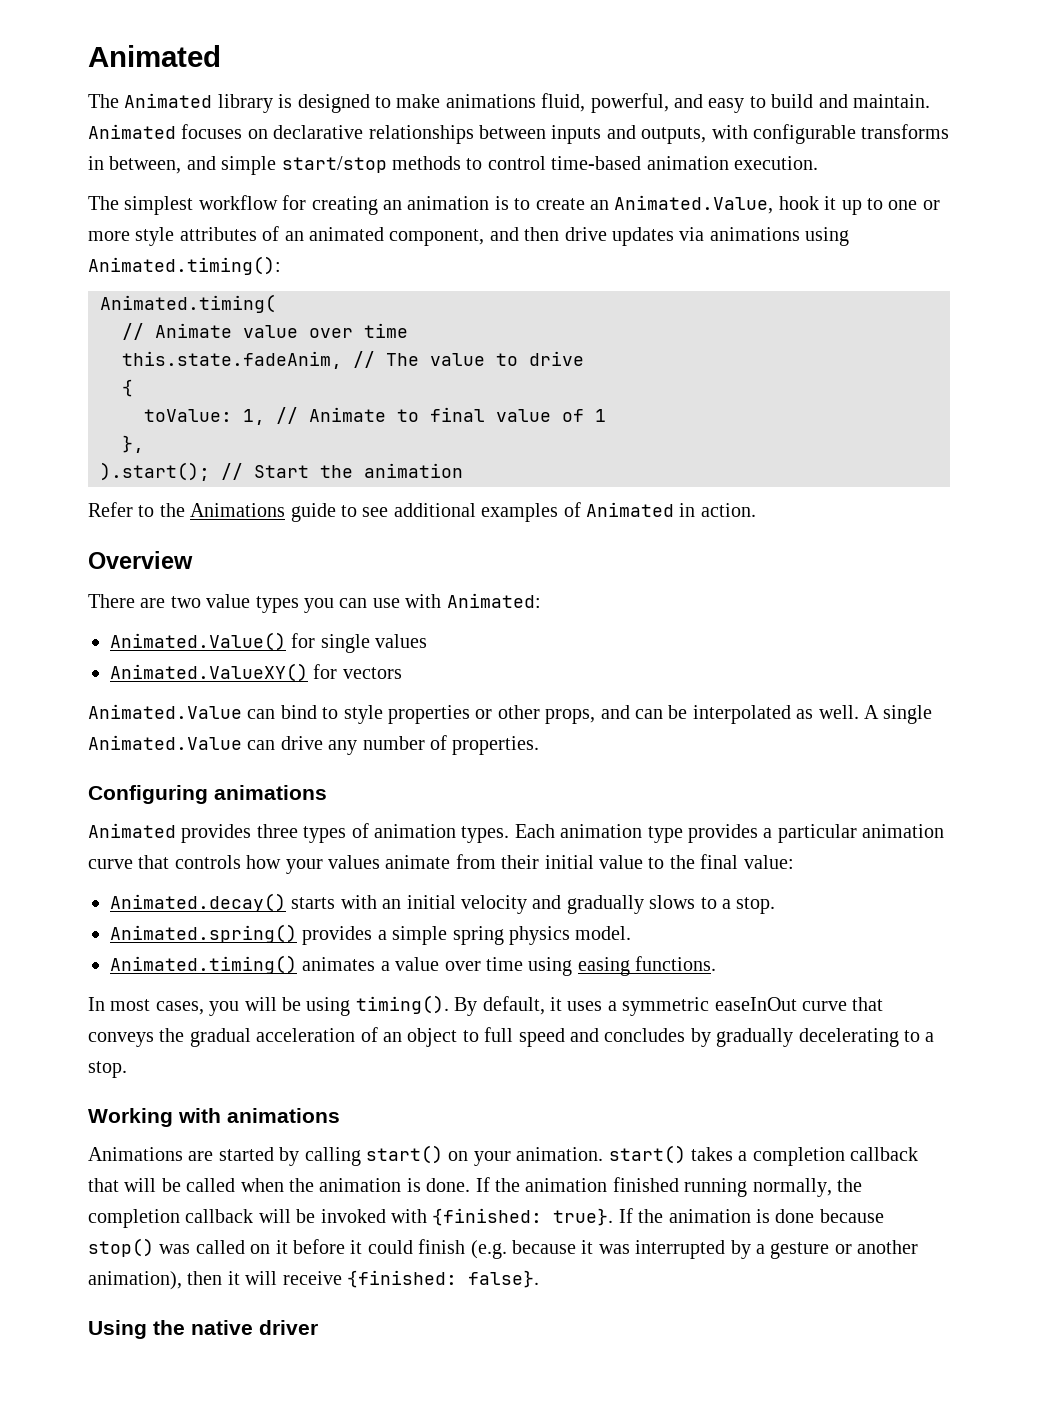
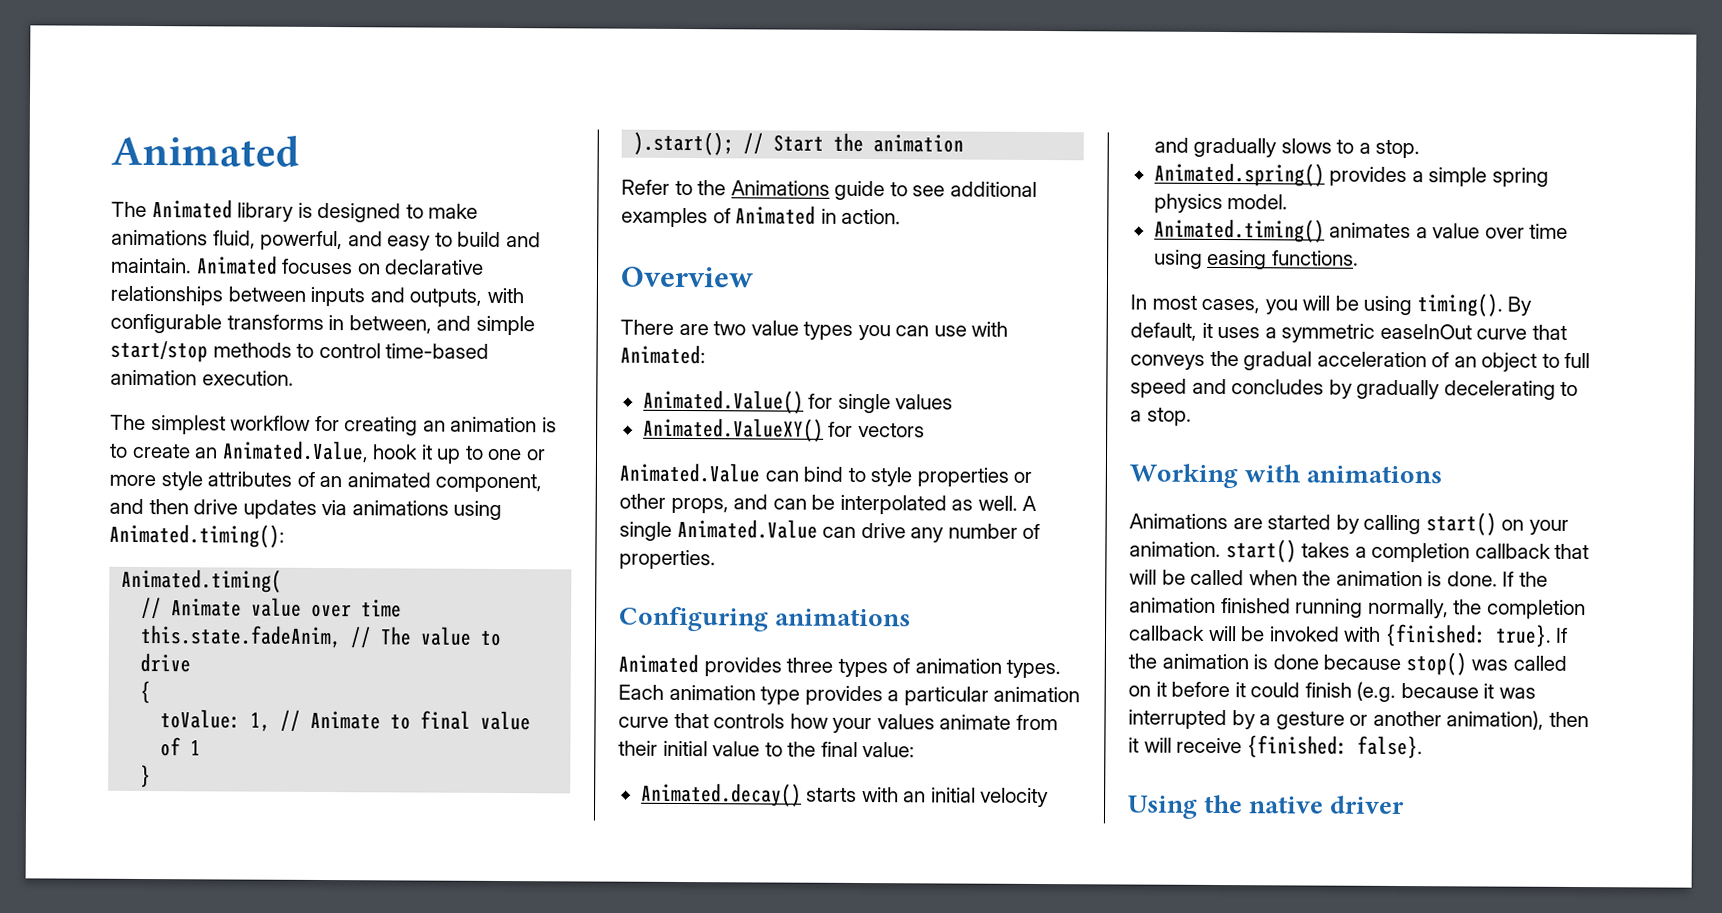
- },
+ }

